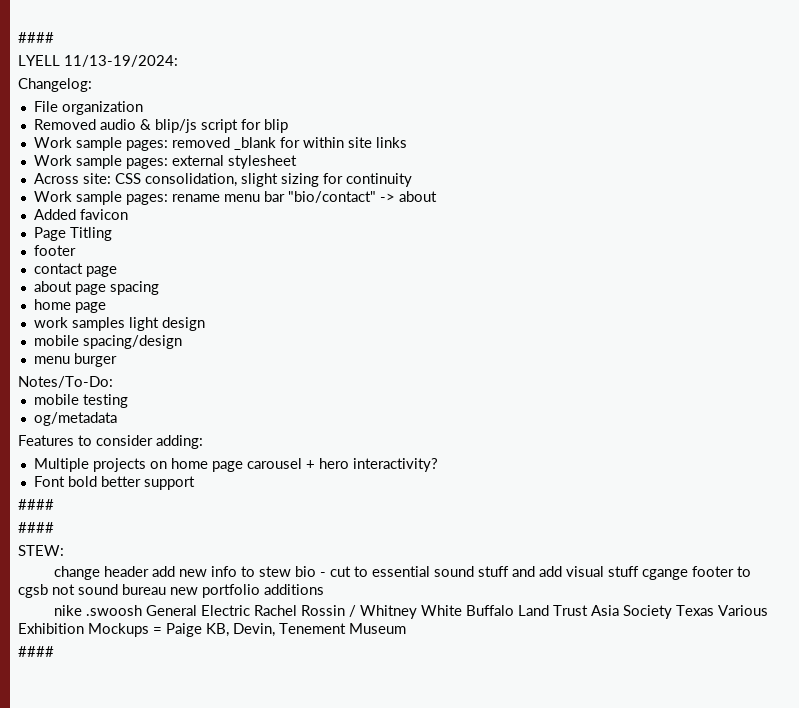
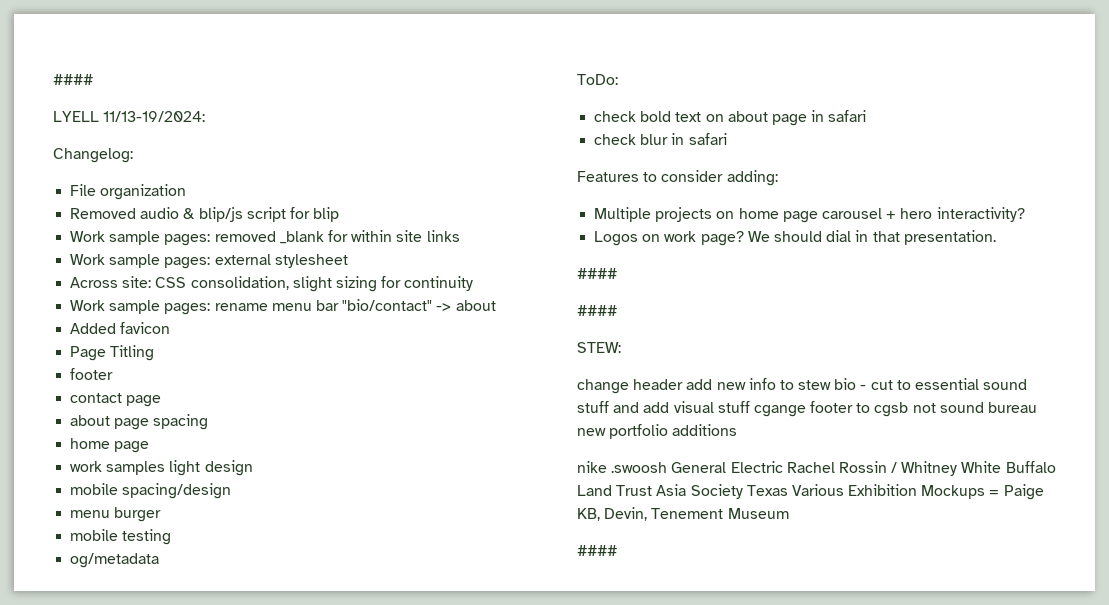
- Notes/To-Do:
+ ToDo:
+ check bold text on about page in safari
+ check blur in safari
- Font bold better support
+ Logos on work page? We should dial in that presentation.

